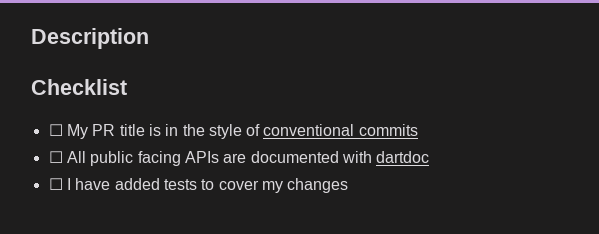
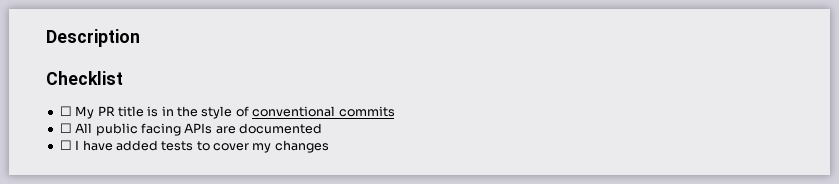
- ☐ All public facing APIs are documented with dartdoc
+ ☐ All public facing APIs are documented

